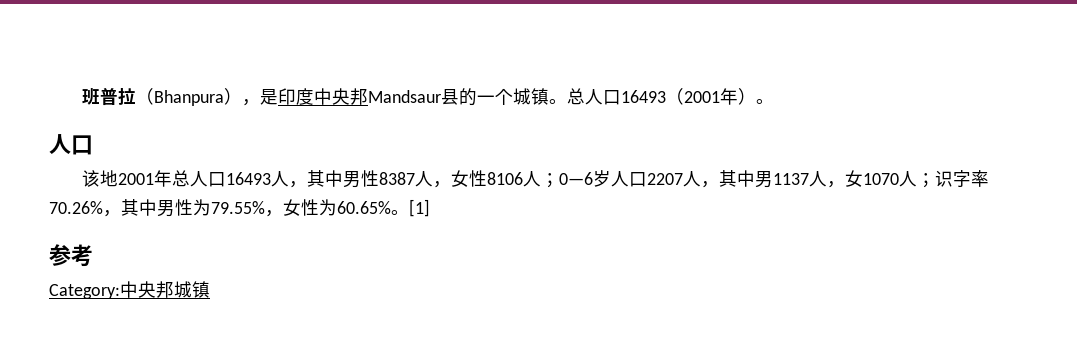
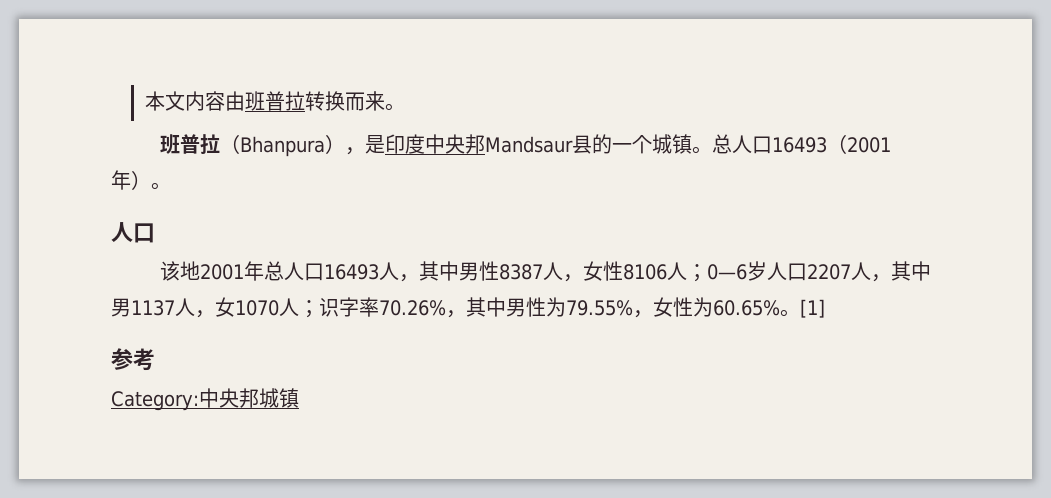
+ 本文内容由班普拉转换而来。

